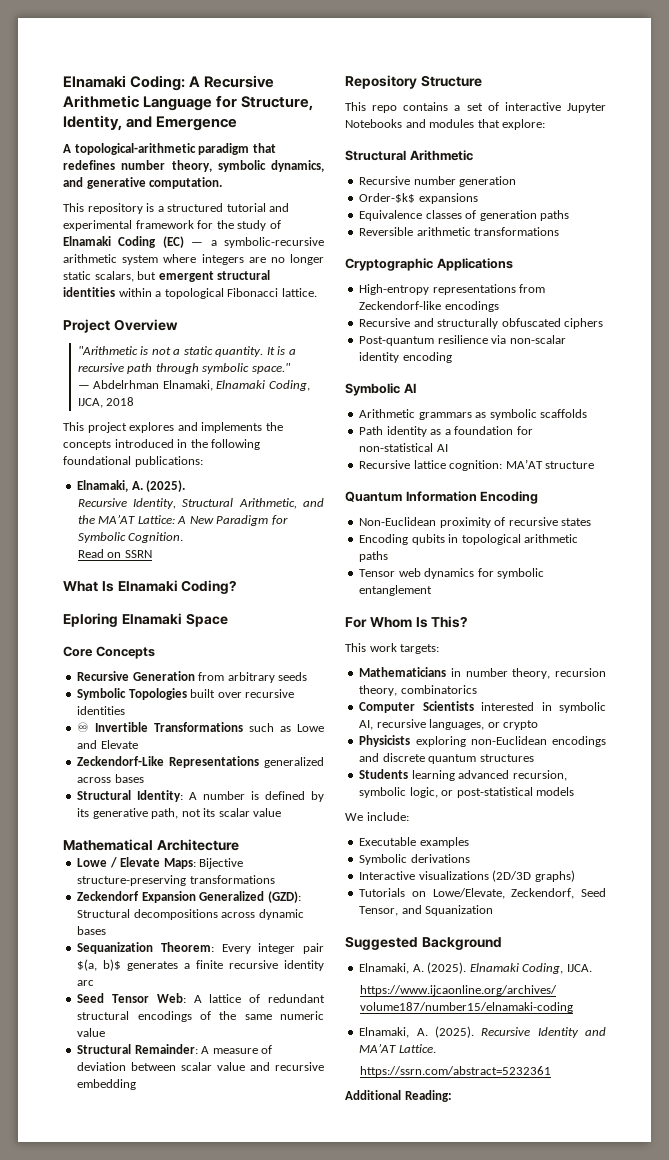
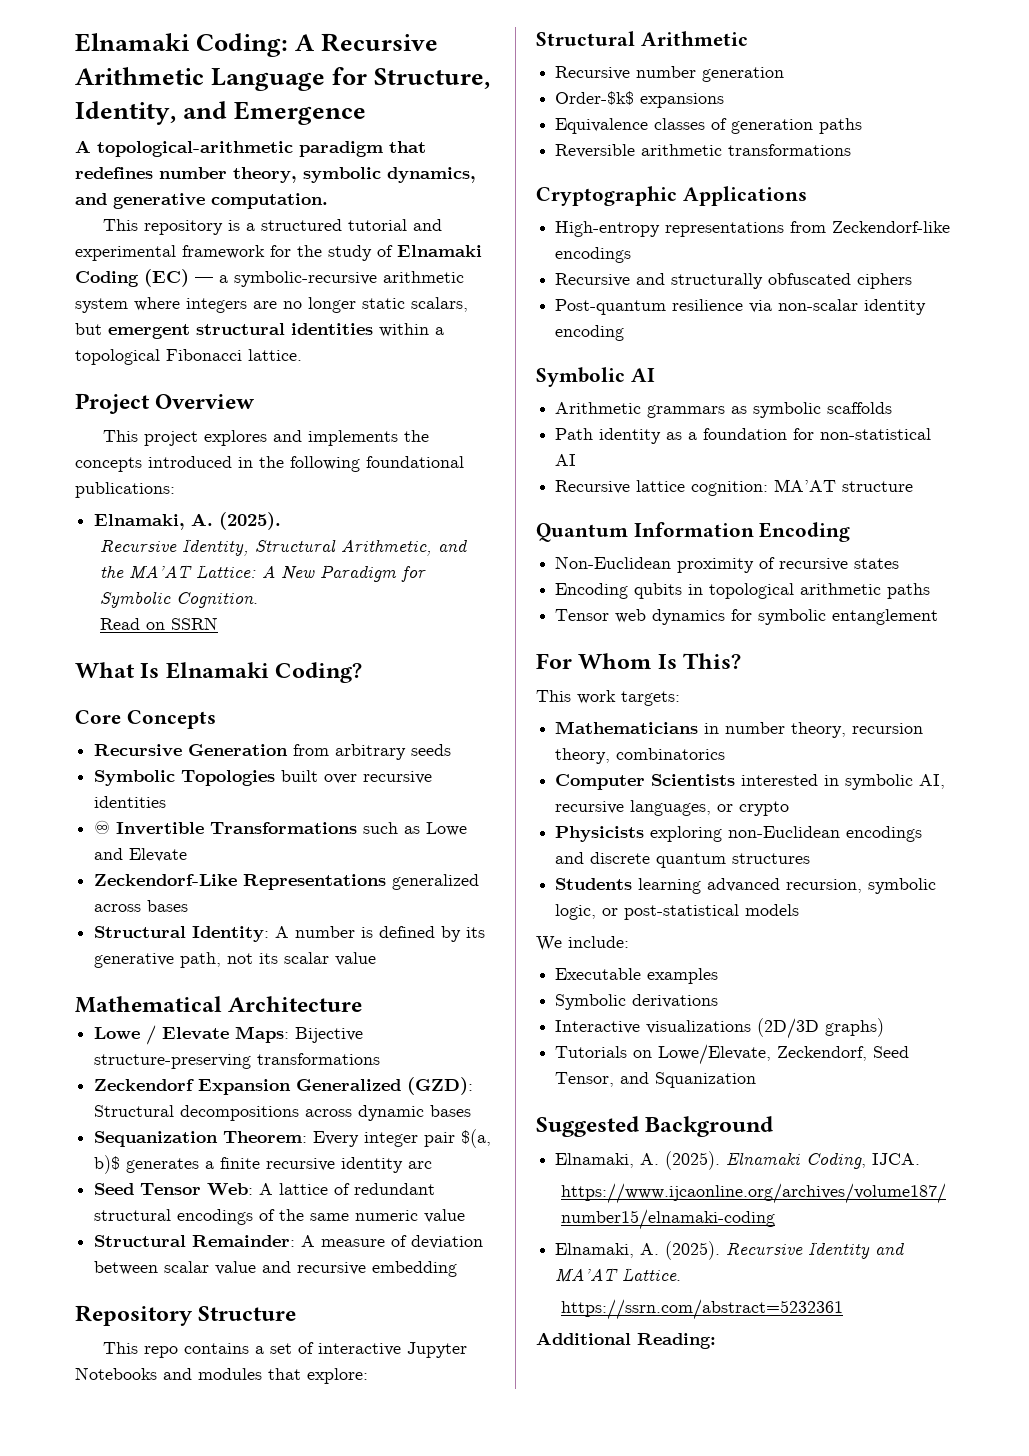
- "Arithmetic is not a static quantity. It is a recursive path through symbolic space."
- — Abdelrhman Elnamaki, Elnamaki Coding, IJCA, 2018
- Eploring Elnamaki Space

